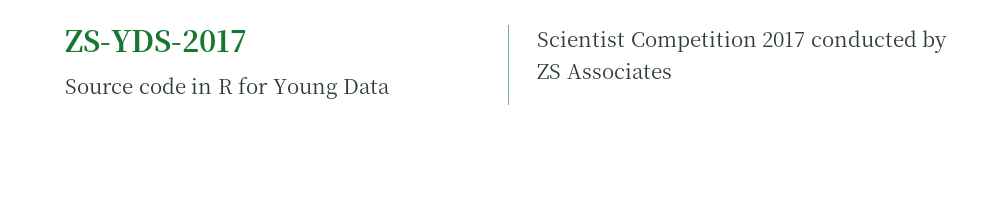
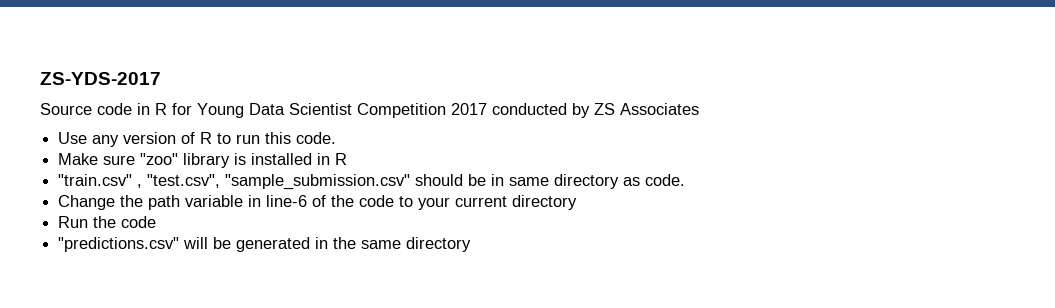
+ Use any version of R to run this code.
+ Make sure "zoo" library is installed in R
+ "train.csv" , "test.csv", "sample_submission.csv" should be in same directory as code.
+ Change the path variable in line-6 of the code to your current directory
+ Run the code
+ "predictions.csv" will be generated in the same directory

